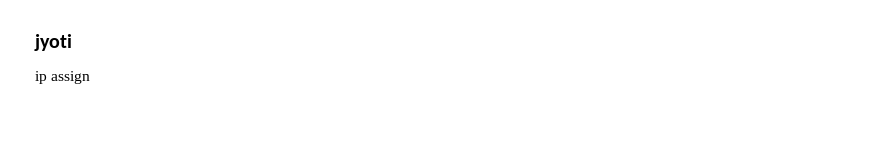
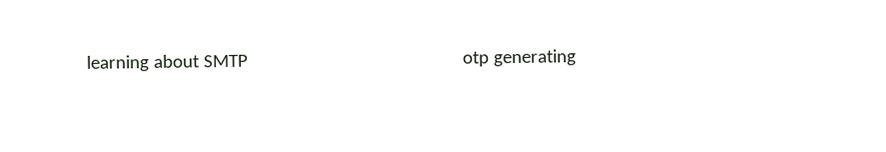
- jyoti
- ip assign
+ learning about SMTP
+ otp generating

